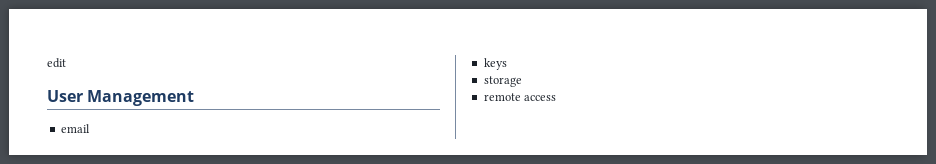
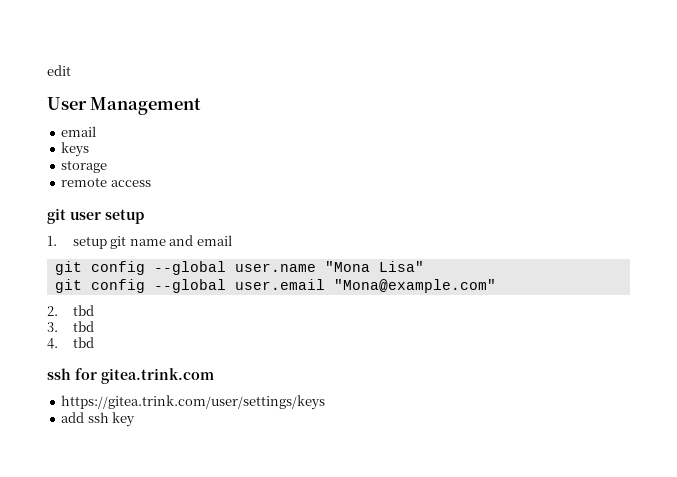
+ git user setup
+ 1. setup git name and email
+ git config --global user.name "Mona Lisa"
+ git config --global user.email "Mona@example.com"
+ 2. tbd
+ 3. tbd
+ 4. tbd
+ ssh for gitea.trink.com
+ https://gitea.trink.com/user/settings/keys
+ add ssh key

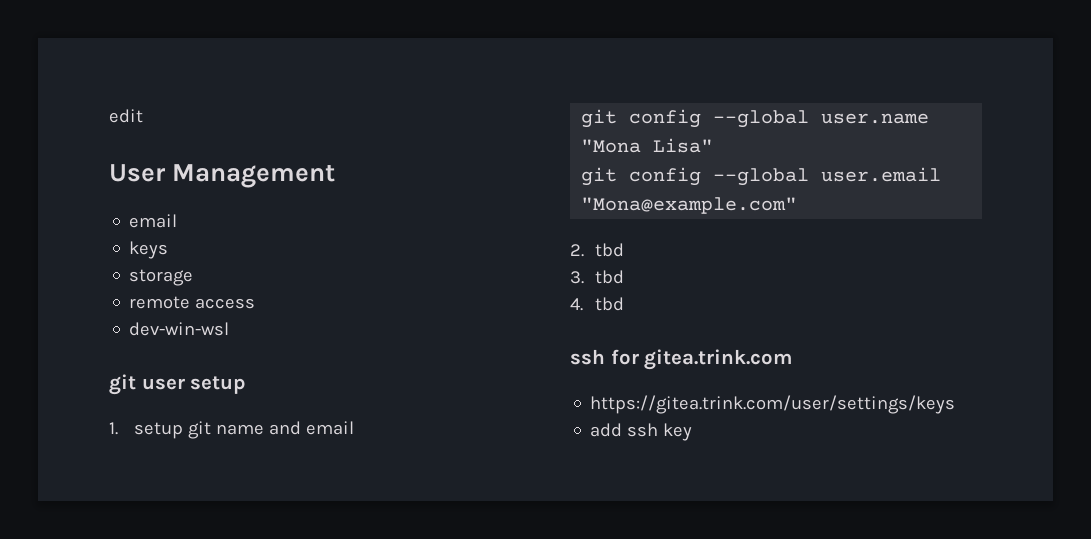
+ dev-win-wsl

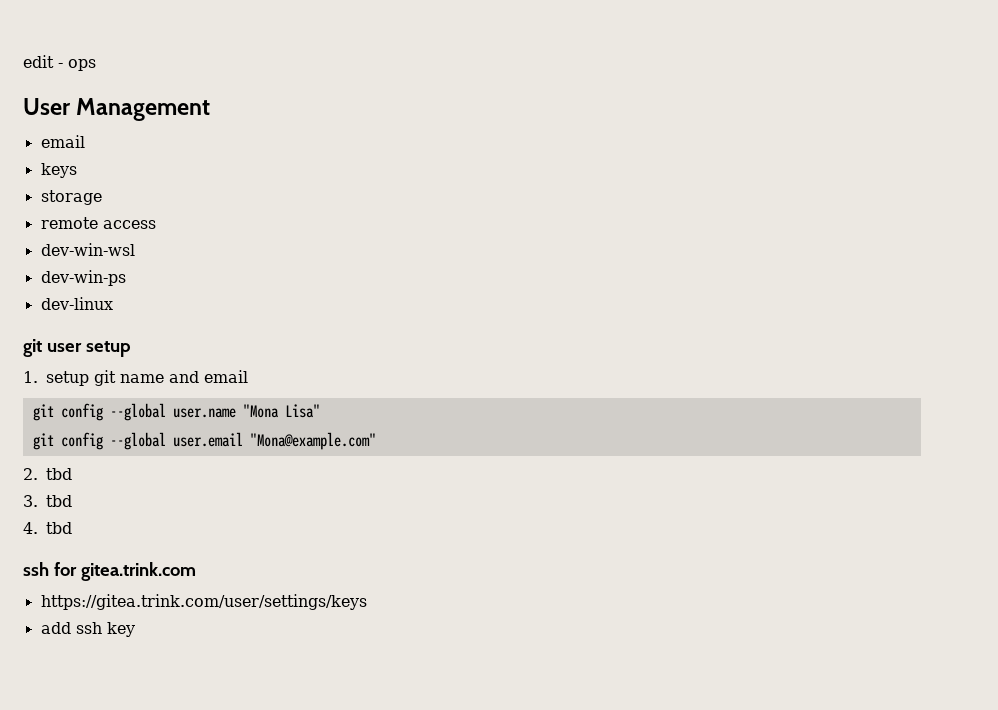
- edit
+ edit - ops
+ dev-win-ps
+ dev-linux

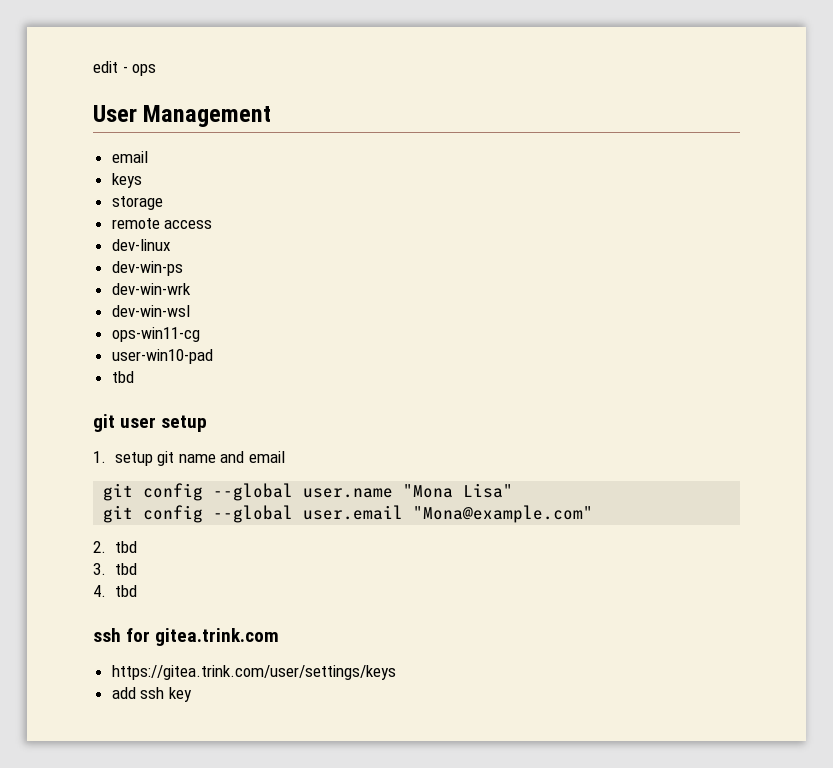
- dev-win-wsl
+ dev-linux
- dev-linux
+ dev-win-wrk
+ dev-win-wsl
+ ops-win11-cg
+ user-win10-pad
+ tbd

